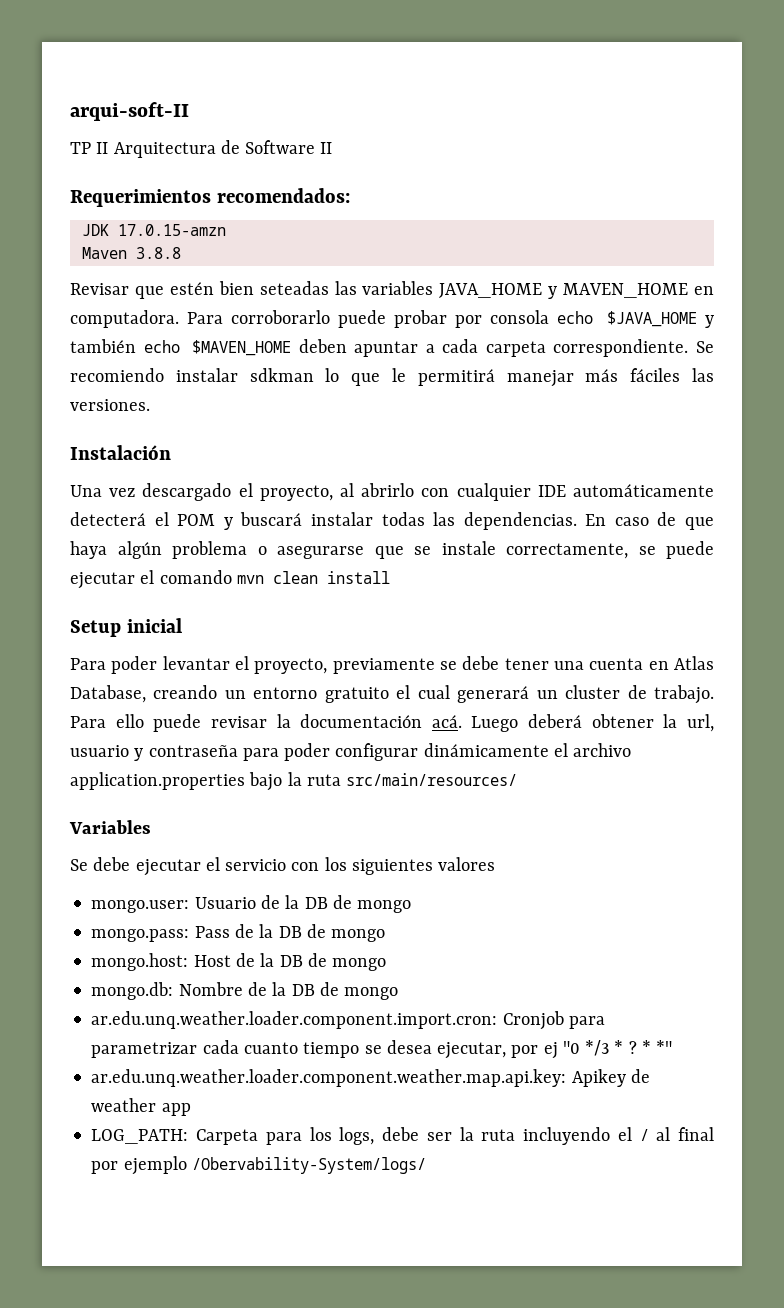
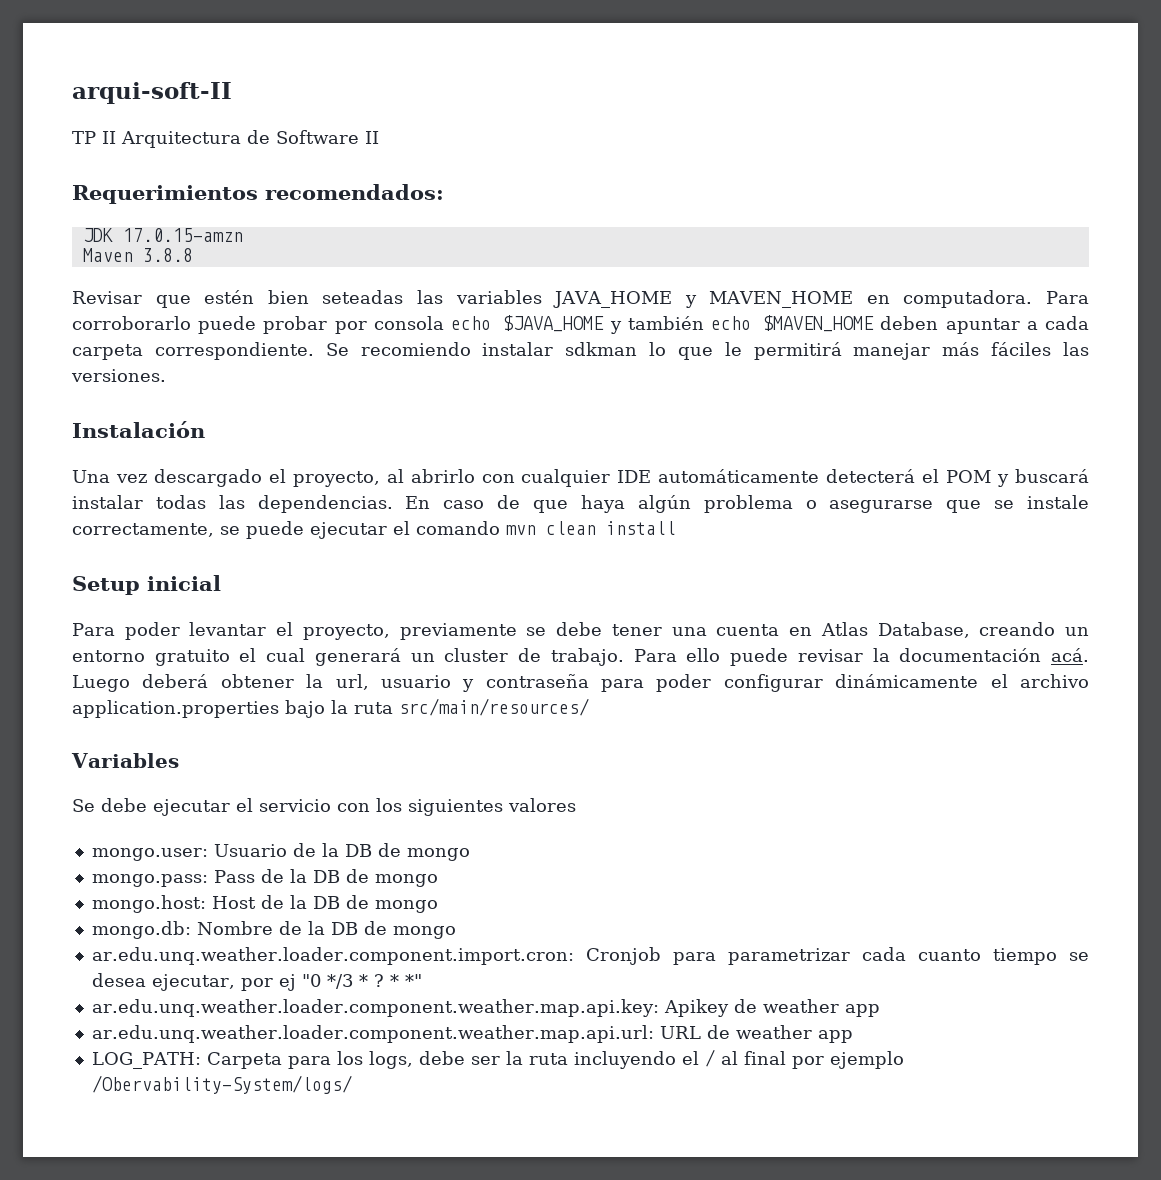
+ ar.edu.unq.weather.loader.component.weather.map.api.url: URL de weather app

